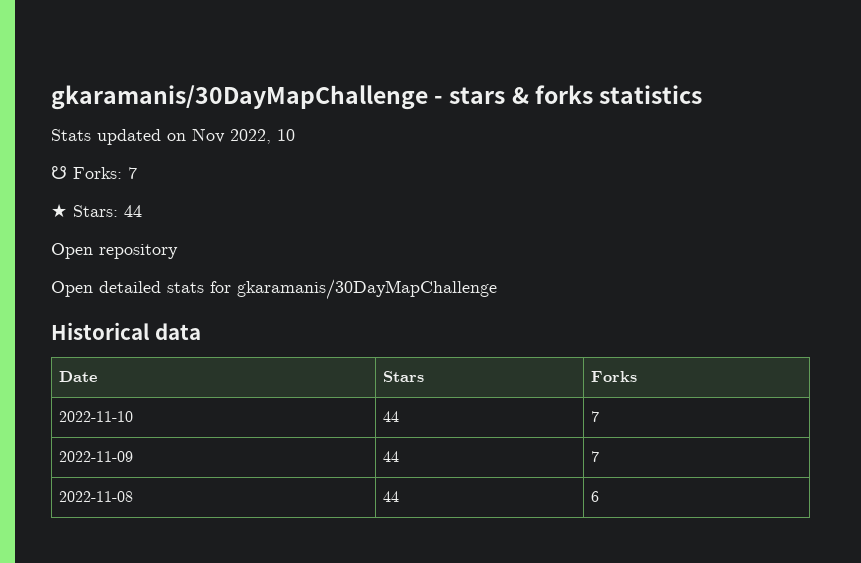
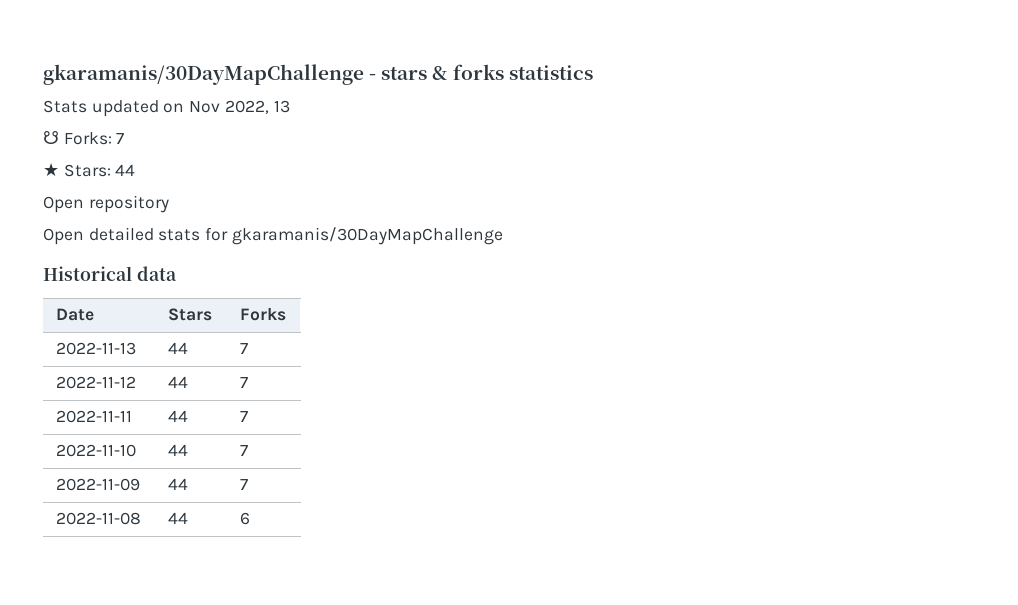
- Stats updated on Nov 2022, 10
+ Stats updated on Nov 2022, 13
+ 2022-11-13 | 44 | 7
+ 2022-11-12 | 44 | 7
+ 2022-11-11 | 44 | 7

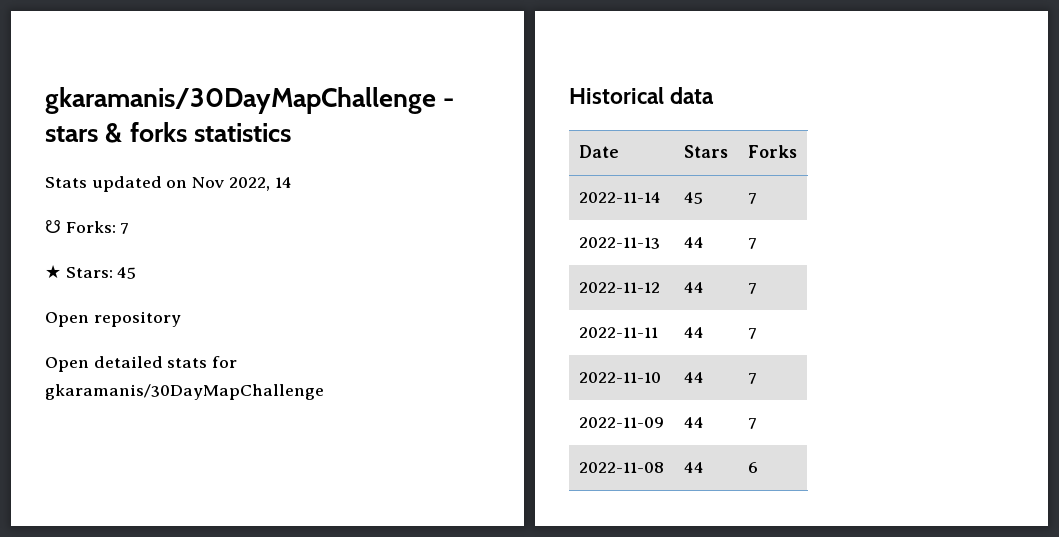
- Stats updated on Nov 2022, 13
+ Stats updated on Nov 2022, 14
- ★ Stars: 44
+ ★ Stars: 45
+ 2022-11-14 | 45 | 7

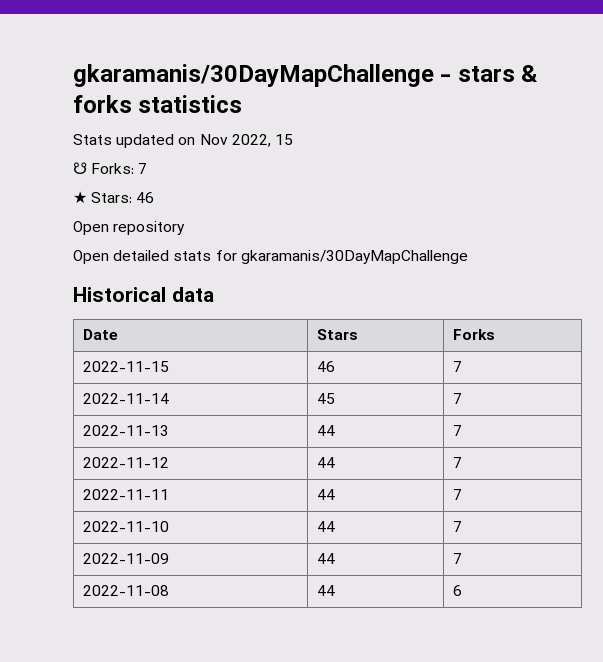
- Stats updated on Nov 2022, 14
+ Stats updated on Nov 2022, 15
- ★ Stars: 45
+ ★ Stars: 46
+ 2022-11-15 | 46 | 7

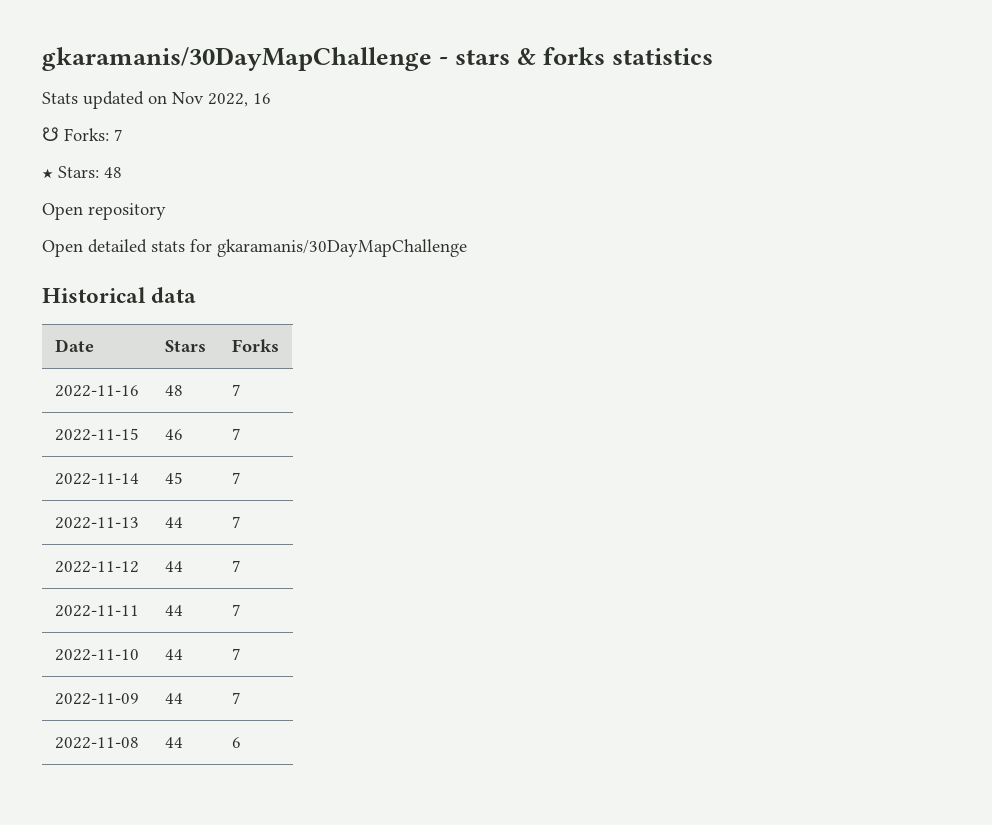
- Stats updated on Nov 2022, 15
+ Stats updated on Nov 2022, 16
- ★ Stars: 46
+ ★ Stars: 48
+ 2022-11-16 | 48 | 7

